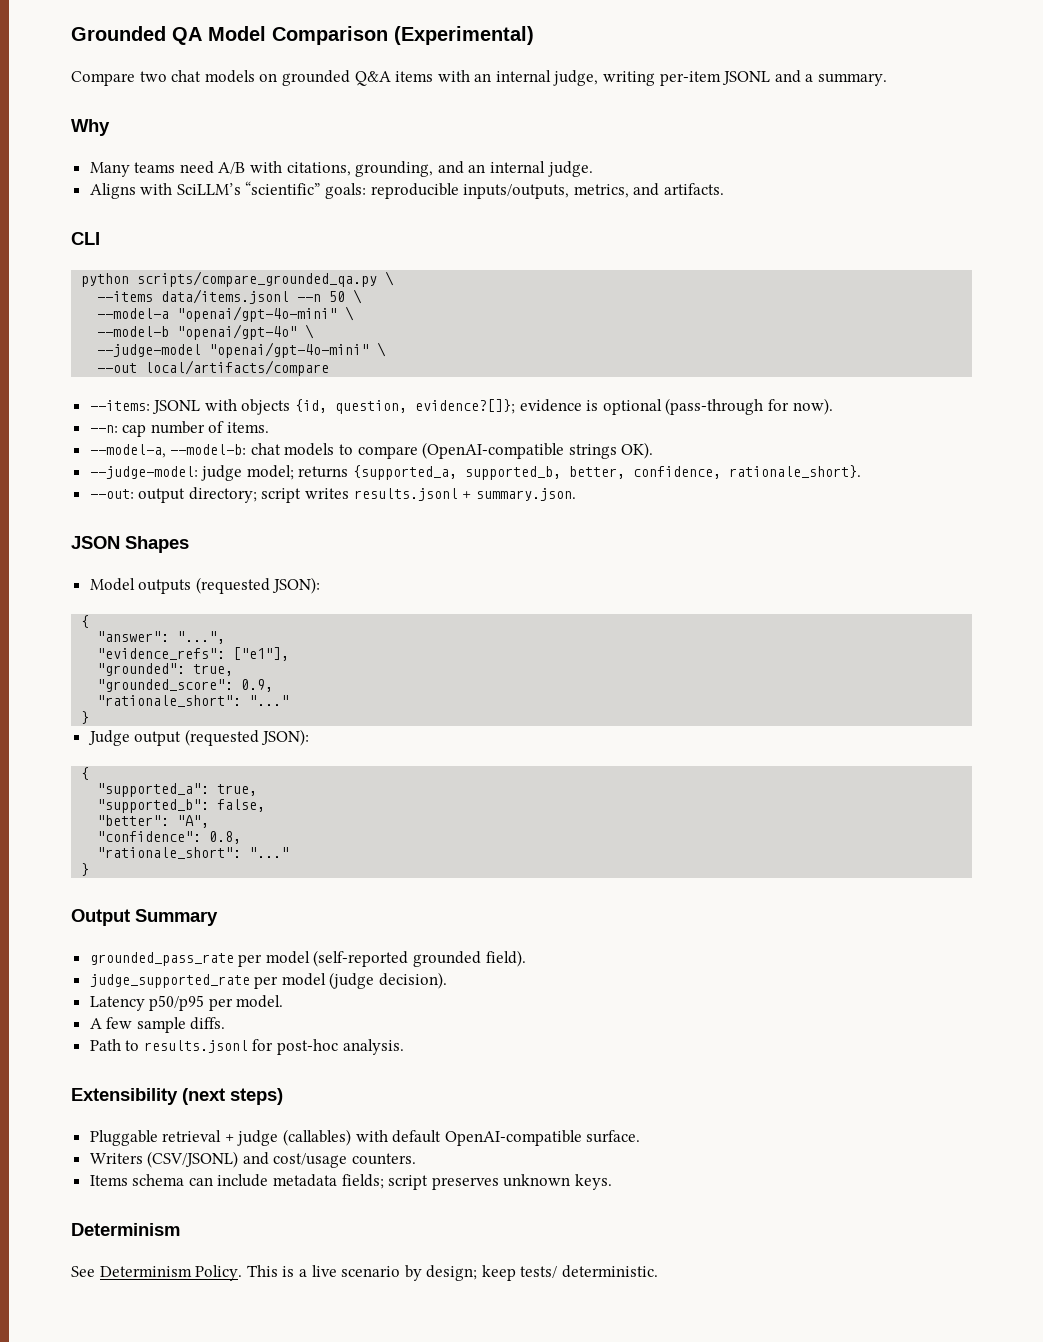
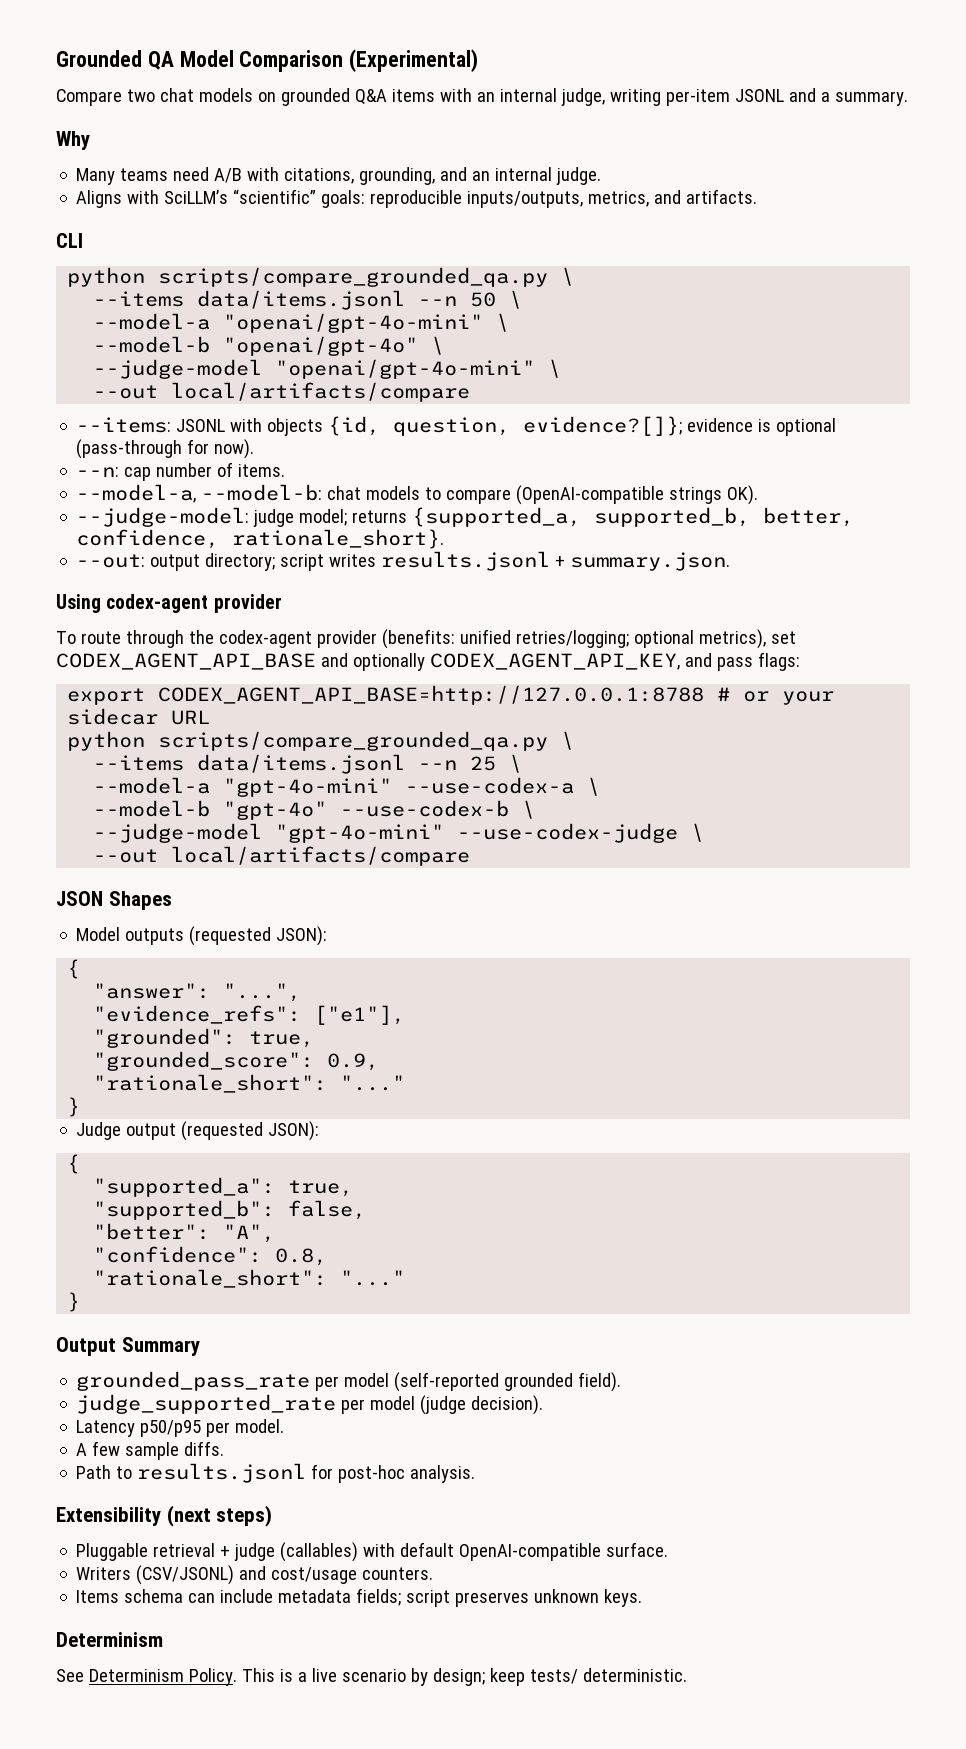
+ Using codex‑agent provider
+ To route through the codex‑agent provider (benefits: unified retries/logging; optional metrics), set CODEX_AGENT_API_BASE and optionally CODEX_AGENT_API_KEY, and pass flags:
+ export CODEX_AGENT_API_BASE=http://127.0.0.1:8788 # or your sidecar URL
+ python scripts/compare_grounded_qa.py \
+ --items data/items.jsonl --n 25 \
+ --model-a "gpt-4o-mini" --use-codex-a \
+ --model-b "gpt-4o" --use-codex-b \
+ --judge-model "gpt-4o-mini" --use-codex-judge \
+ --out local/artifacts/compare

